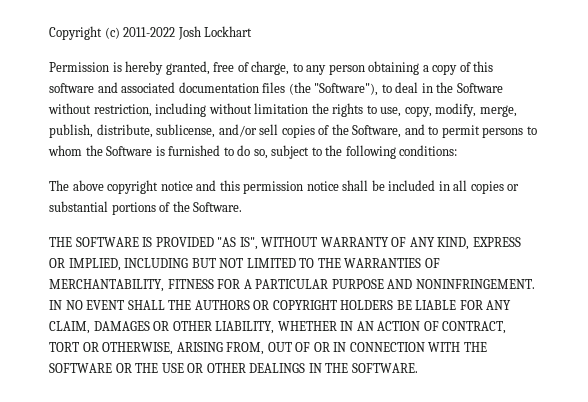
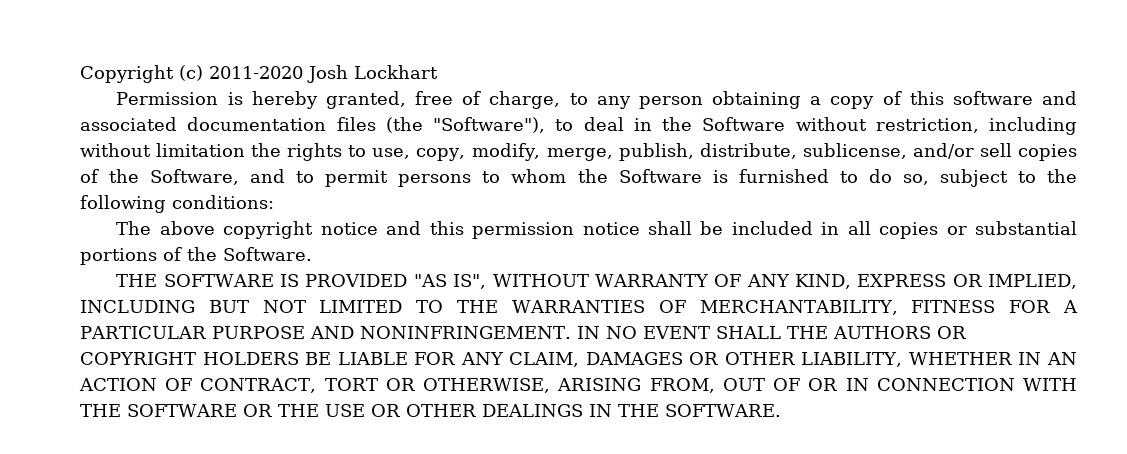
- Copyright (c) 2011-2022 Josh Lockhart
+ Copyright (c) 2011-2020 Josh Lockhart

